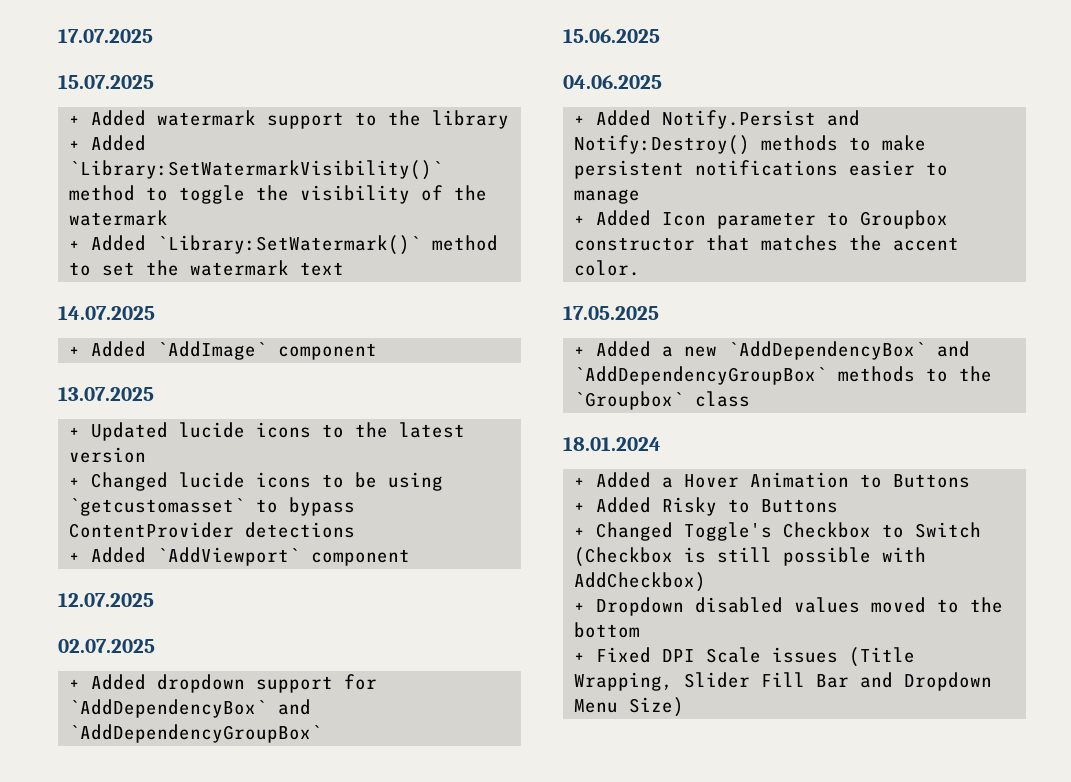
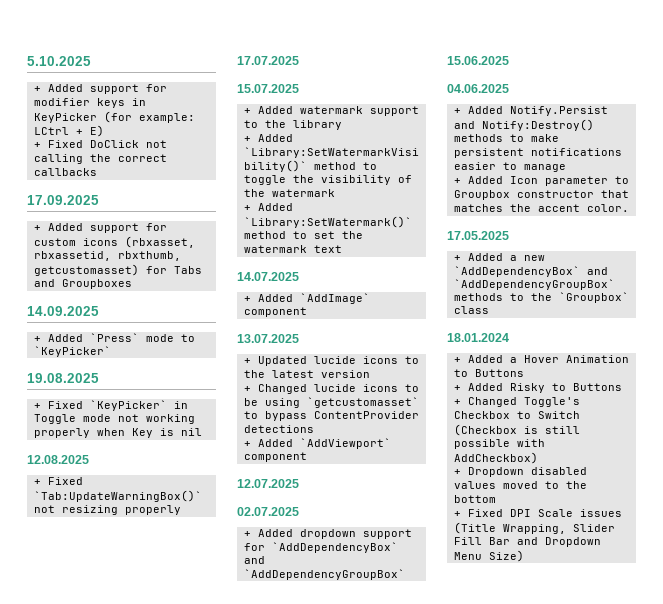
+ 5.10.2025
+ + Added support for modifier keys in KeyPicker (for example: LCtrl + E)
+ + Fixed DoClick not calling the correct callbacks
+ 17.09.2025
+ + Added support for custom icons (rbxasset, rbxassetid, rbxthumb, getcustomasset) for Tabs and Groupboxes
+ 14.09.2025
+ + Added `Press` mode to `KeyPicker`
+ 19.08.2025
+ + Fixed `KeyPicker` in Toggle mode not working properly when Key is nil
+ 12.08.2025
+ + Fixed `Tab:UpdateWarningBox()` not resizing properly

